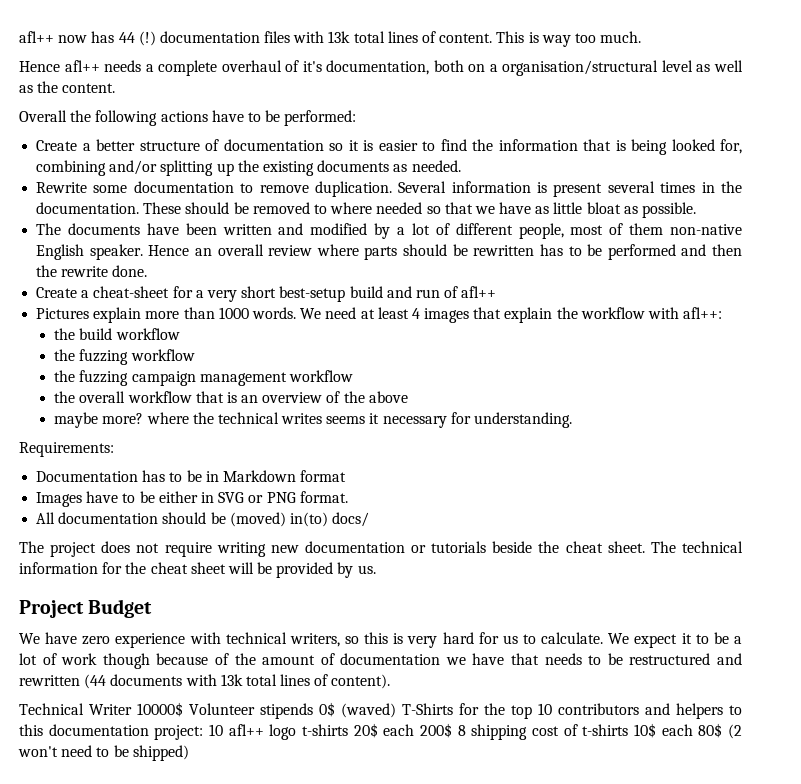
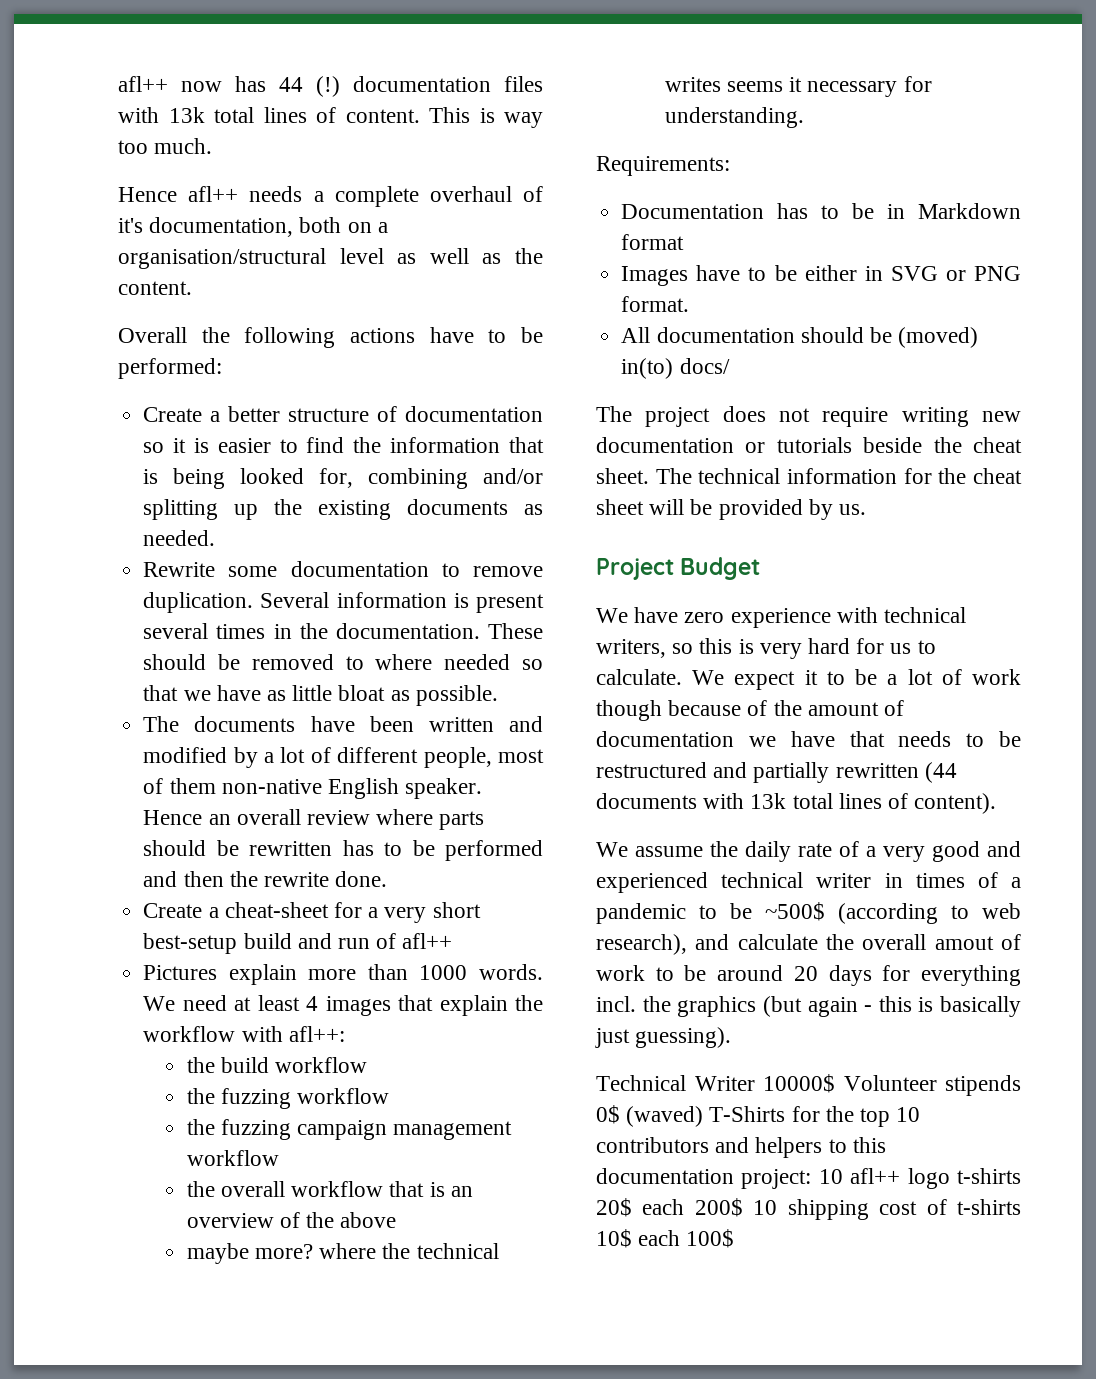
- We expect it to be a lot of work though because of the amount of documentation we have that needs to be restructured and rewritten (44 documents with 13k total lines of content).
+ We expect it to be a lot of work though because of the amount of documentation we have that needs to be restructured and partially rewritten (44 documents with 13k total lines of content).
+ We assume the daily rate of a very good and experienced technical writer in times of a pandemic to be ~500$ (according to web research), and calculate the overall amout of work to be around 20 days for everything incl. the graphics (but again - this is basically just guessing).
- Technical Writer 10000$ Volunteer stipends 0$ (waved) T-Shirts for the top 10 contributors and helpers to this documentation project: 10 afl++ logo t-shirts 20$ each 200$ 8 shipping cost of t-shirts 10$ each 80$ (2 won't need to be shipped)
+ Technical Writer 10000$ Volunteer stipends 0$ (waved) T-Shirts for the top 10 contributors and helpers to this documentation project: 10 afl++ logo t-shirts 20$ each 200$ 10 shipping cost of t-shirts 10$ each 100$

